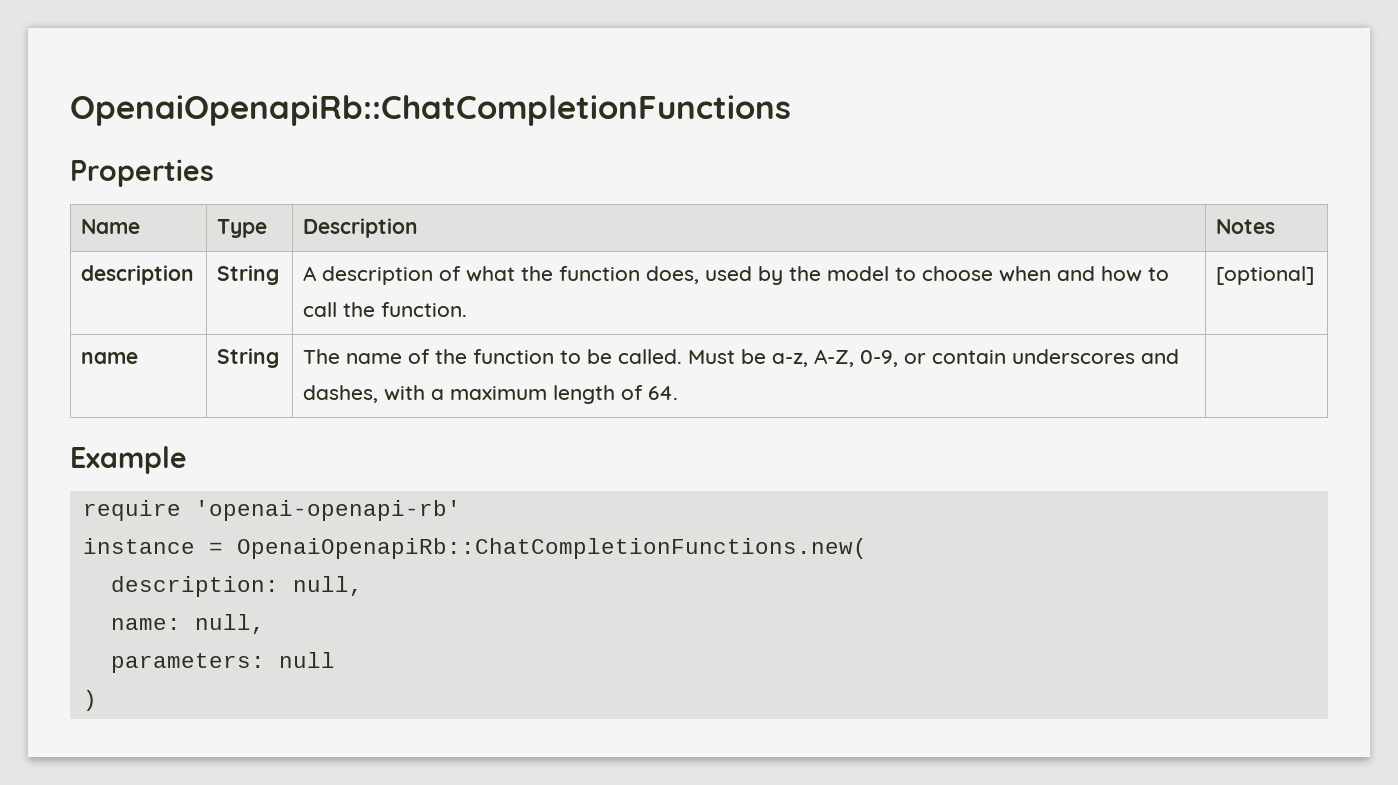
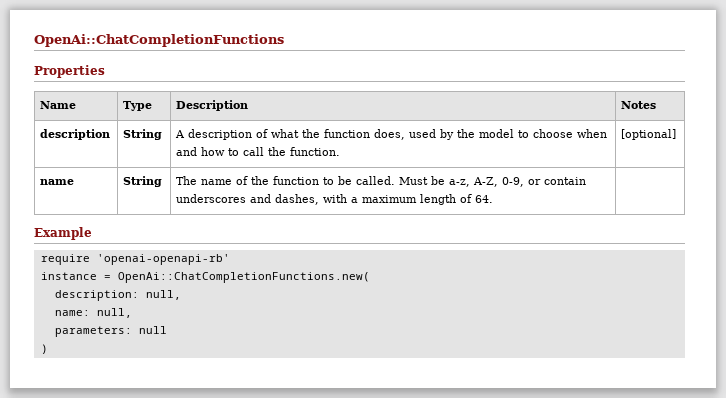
- OpenaiOpenapiRb::ChatCompletionFunctions
+ OpenAi::ChatCompletionFunctions
- instance = OpenaiOpenapiRb::ChatCompletionFunctions.new(
+ instance = OpenAi::ChatCompletionFunctions.new(

